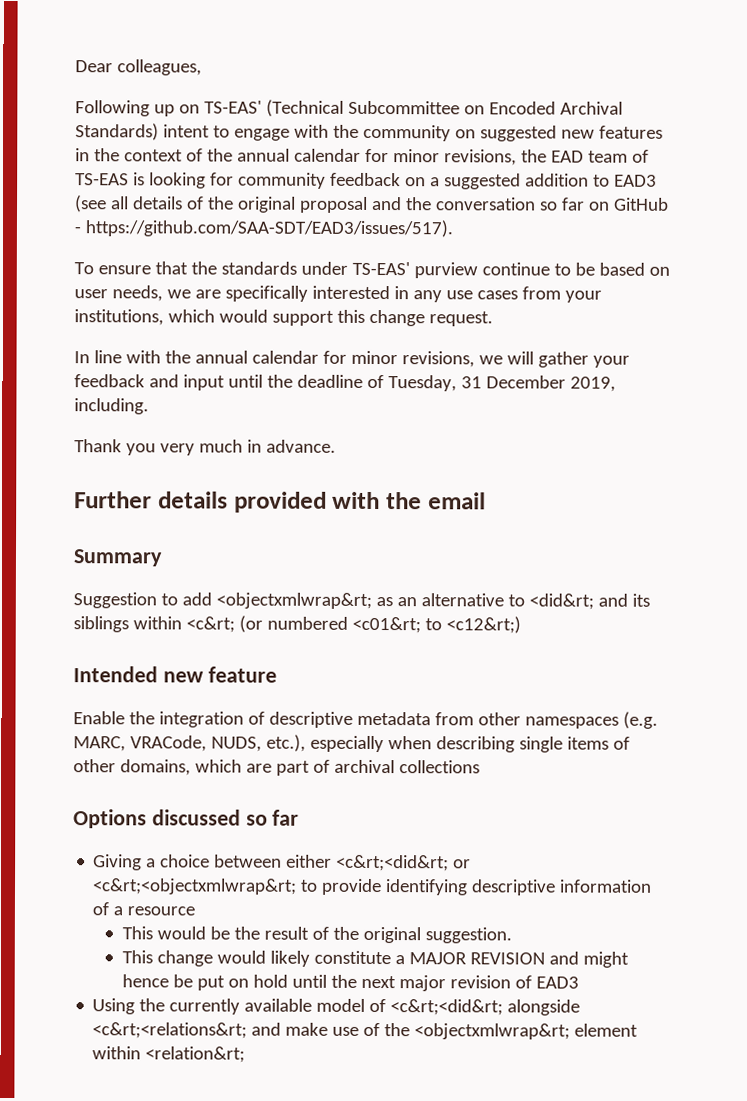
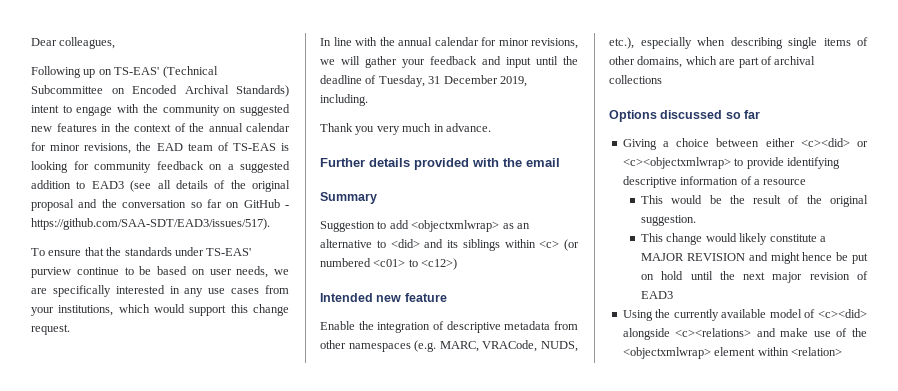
- Suggestion to add <objectxmlwrap&rt; as an alternative to <did&rt; and its siblings within <c&rt; (or numbered <c01&rt; to <c12&rt;)
+ Suggestion to add <objectxmlwrap> as an alternative to <did> and its siblings within <c> (or numbered <c01> to <c12>)
- Giving a choice between either <c&rt;<did&rt; or <c&rt;<objectxmlwrap&rt; to provide identifying descriptive information of a resource
+ Giving a choice between either <c><did> or <c><objectxmlwrap> to provide identifying descriptive information of a resource
- Using the currently available model of <c&rt;<did&rt; alongside <c&rt;<relations&rt; and make use of the <objectxmlwrap&rt; element within <relation&rt;
+ Using the currently available model of <c><did> alongside <c><relations> and make use of the <objectxmlwrap> element within <relation>

